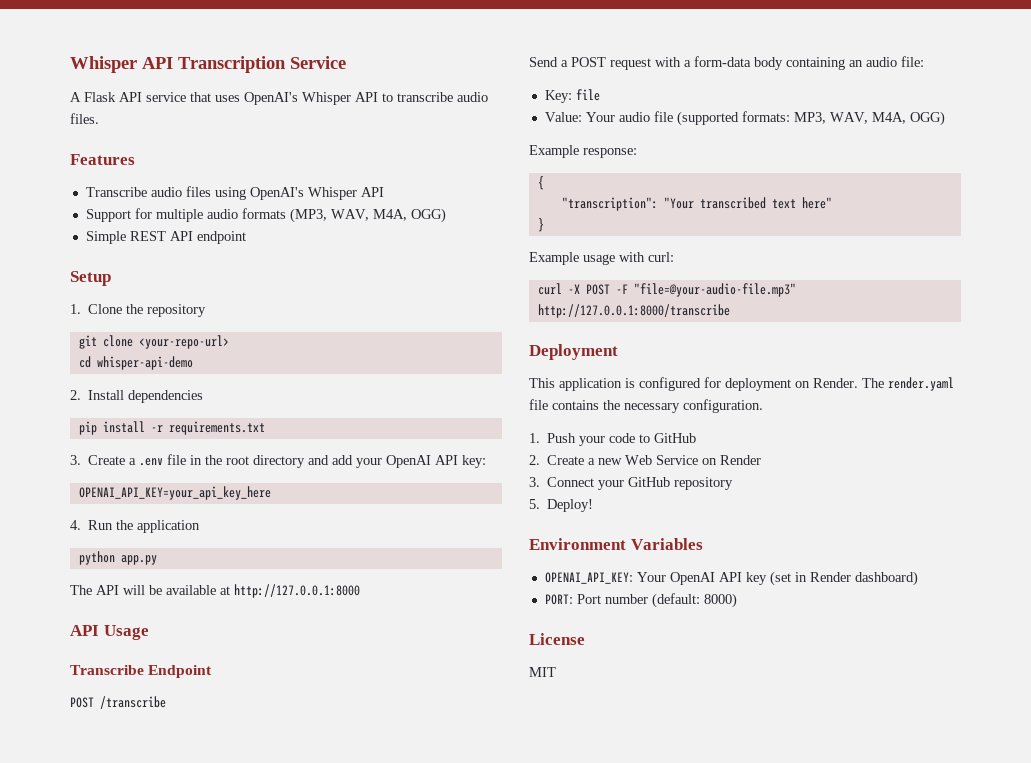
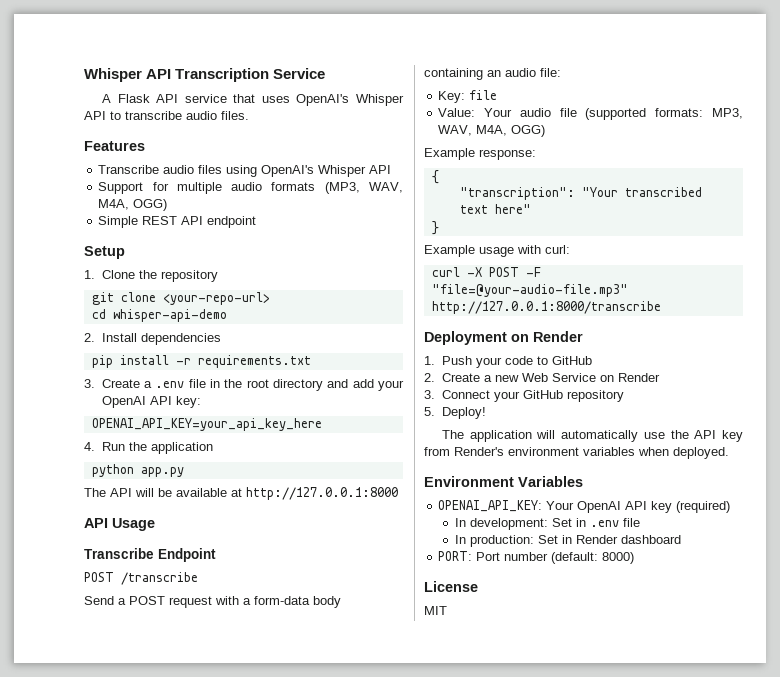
- Deployment
- This application is configured for deployment on Render. The render.yaml file contains the necessary configuration.
+ Deployment on Render
+ The application will automatically use the API key from Render's environment variables when deployed.
- OPENAI_API_KEY: Your OpenAI API key (set in Render dashboard)
+ OPENAI_API_KEY: Your OpenAI API key (required)
+ In development: Set in .env file
+ In production: Set in Render dashboard

